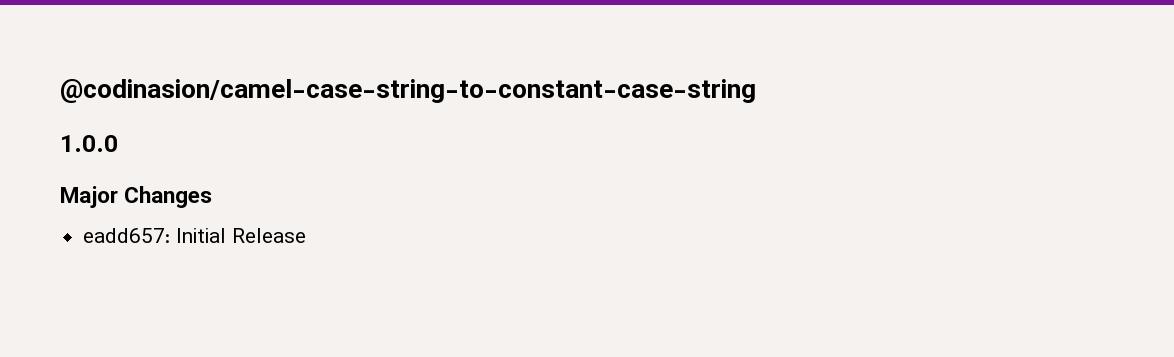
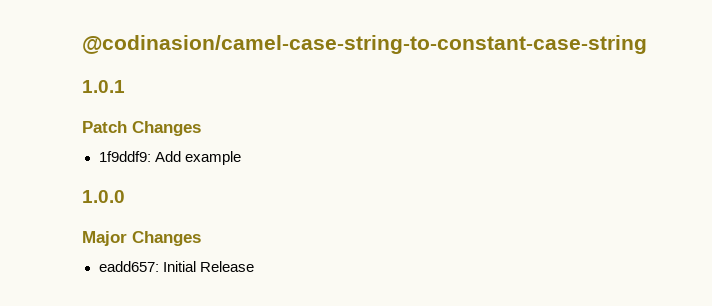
+ 1.0.1
+ Patch Changes
+ 1f9ddf9: Add example

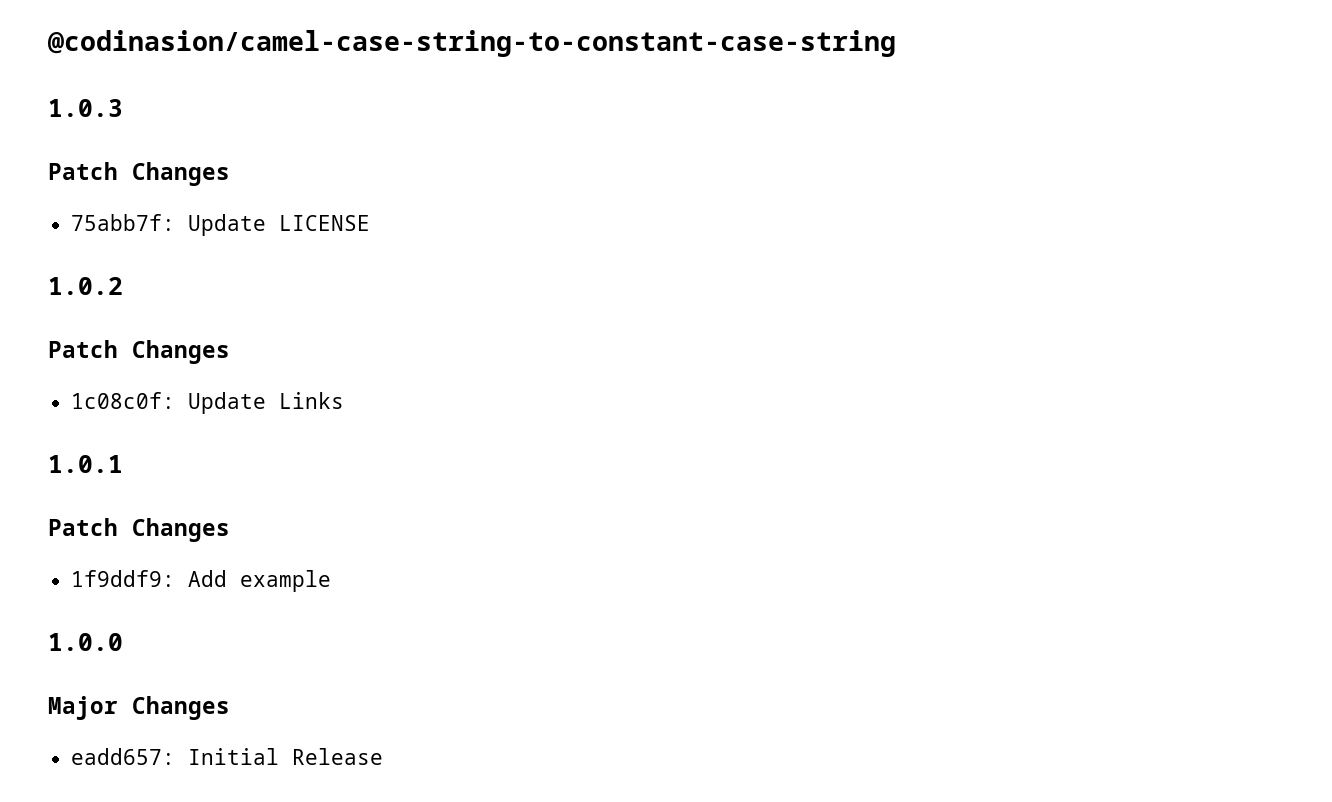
+ 1.0.3
+ Patch Changes
+ 75abb7f: Update LICENSE
+ 1.0.2
+ Patch Changes
+ 1c08c0f: Update Links

